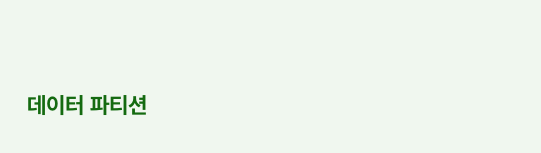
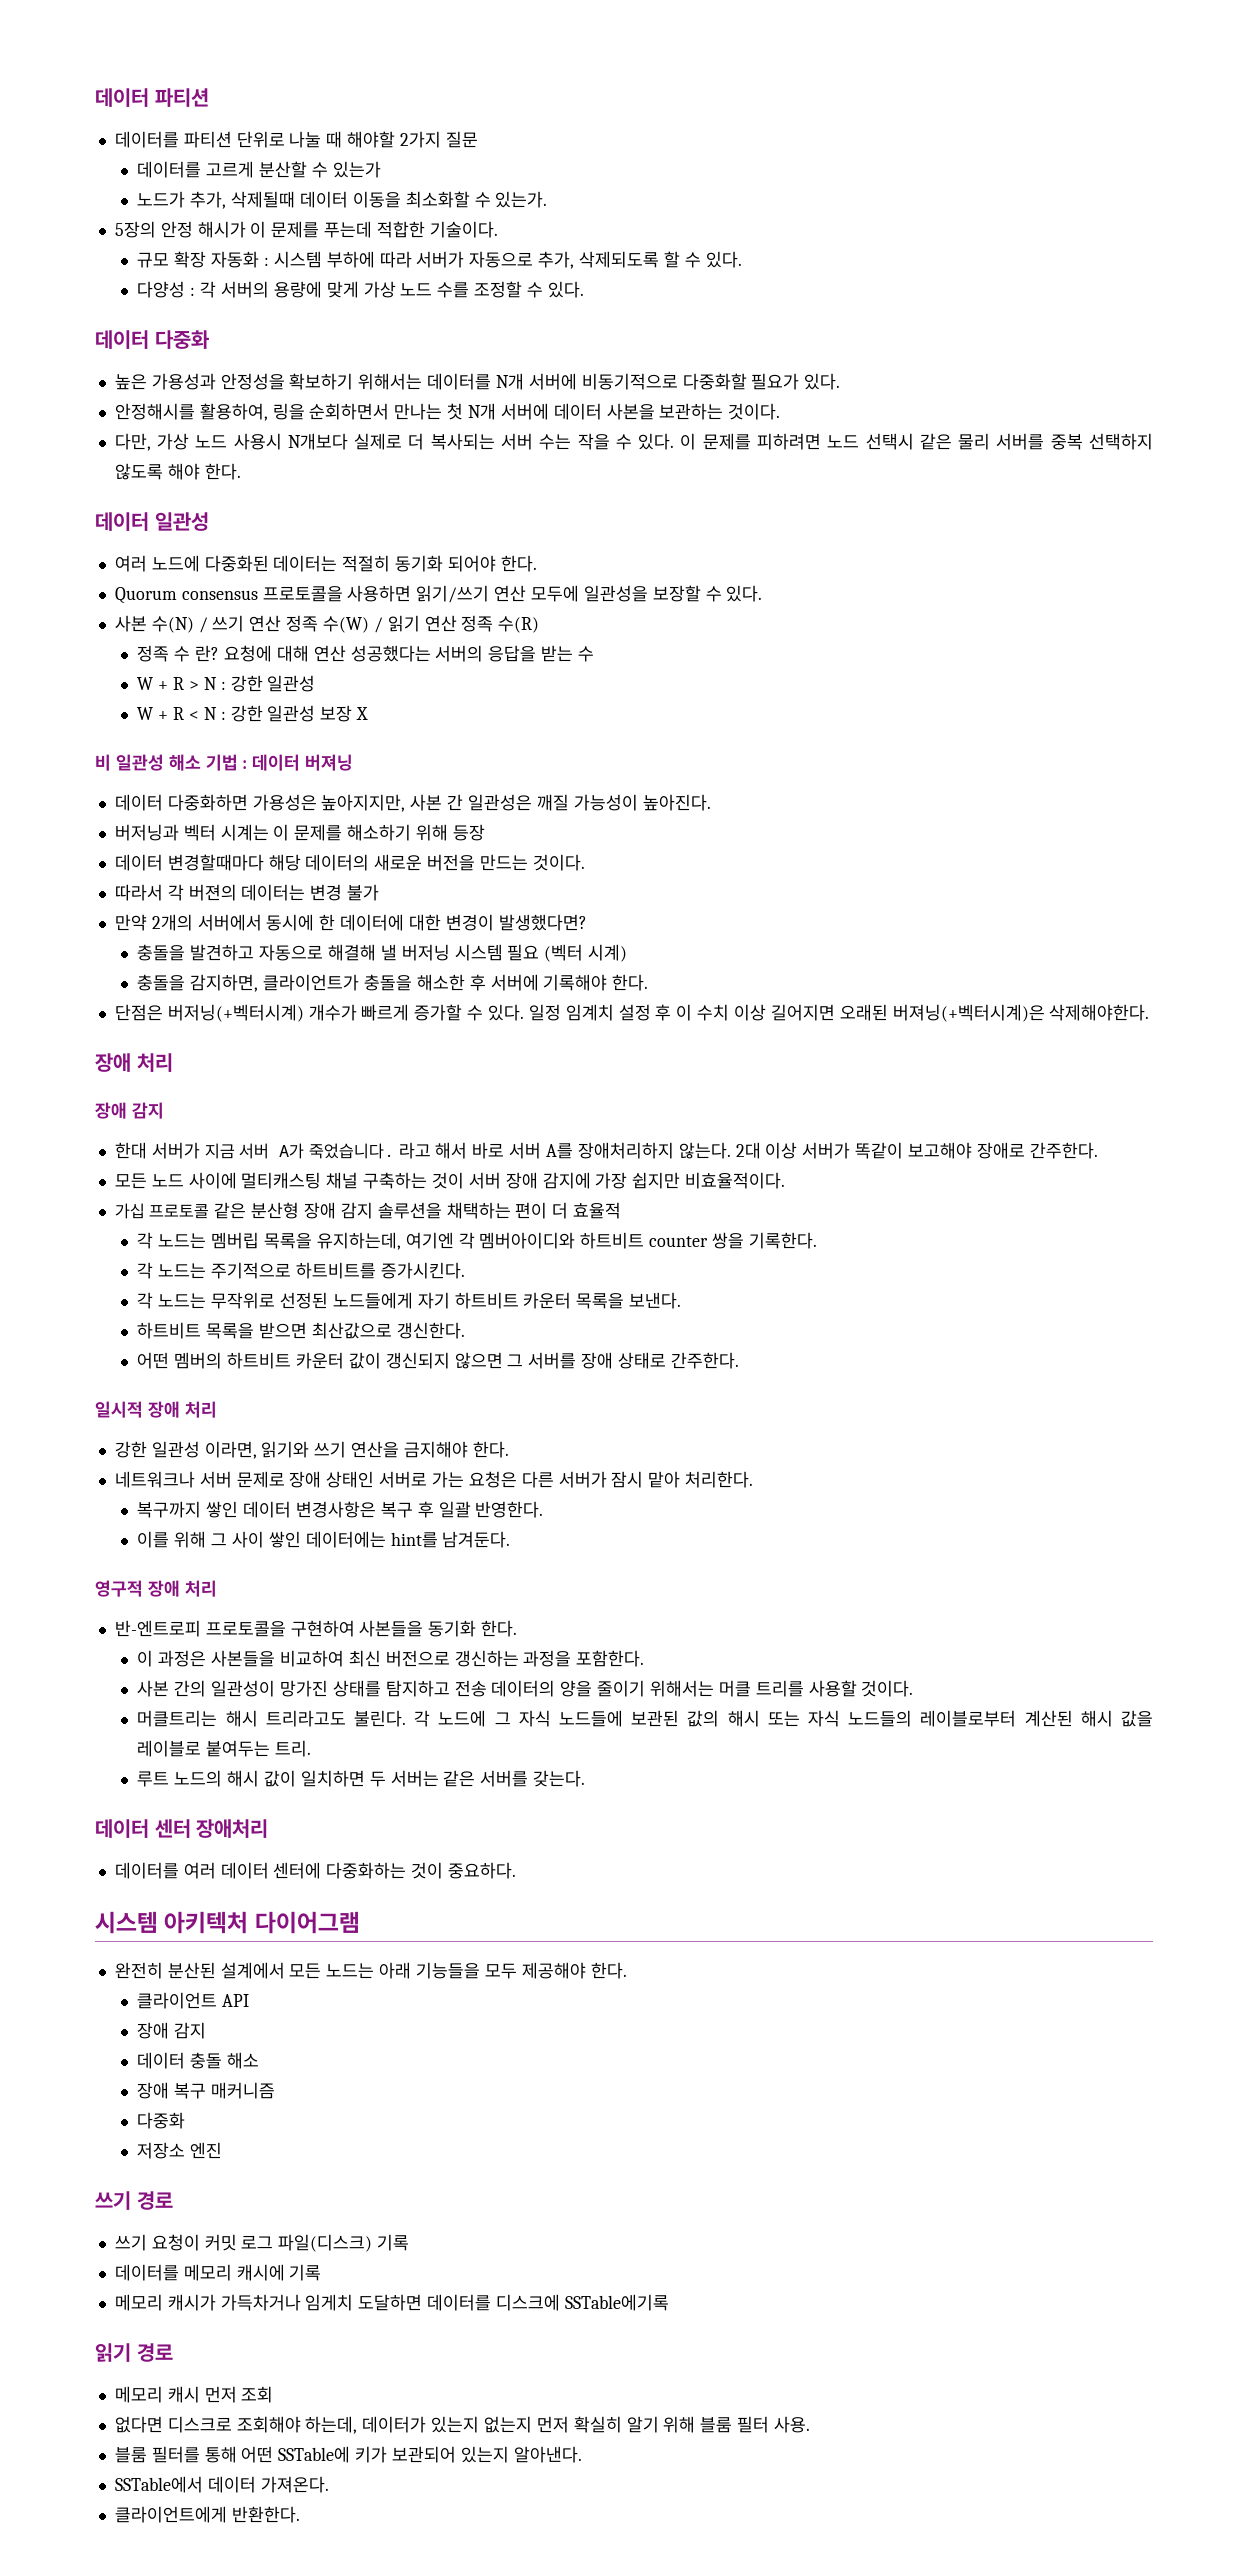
+ 데이터를 파티션 단위로 나눌 때 해야할 2가지 질문
+ 데이터를 고르게 분산할 수 있는가
+ 노드가 추가, 삭제될때 데이터 이동을 최소화할 수 있는가.
+ 5장의 안정 해시가 이 문제를 푸는데 적합한 기술이다.
+ 규모 확장 자동화 : 시스템 부하에 따라 서버가 자동으로 추가, 삭제되도록 할 수 있다.
+ 다양성 : 각 서버의 용량에 맞게 가상 노드 수를 조정할 수 있다.
+ 데이터 다중화
+ 높은 가용성과 안정성을 확보하기 위해서는 데이터를 N개 서버에 비동기적으로 다중화할 필요가 있다.
+ 안정해시를 활용하여, 링을 순회하면서 만나는 첫 N개 서버에 데이터 사본을 보관하는 것이다.
+ 다만, 가상 노드 사용시 N개보다 실제로 더 복사되는 서버 수는 작을 수 있다. 이 문제를 피하려면 노드 선택시 같은 물리 서버를 중복 선택하지 않도록 해야 한다.
+ 데이터 일관성
+ 여러 노드에 다중화된 데이터는 적절히 동기화 되어야 한다.
+ Quorum consensus 프로토콜을 사용하면 읽기/쓰기 연산 모두에 일관성을 보장할 수 있다.
+ 사본 수(N) / 쓰기 연산 정족 수(W) / 읽기 연산 정족 수(R)
+ 정족 수 란? 요청에 대해 연산 성공했다는 서버의 응답을 받는 수
+ W + R > N : 강한 일관성
+ W + R < N : 강한 일관성 보장 X
+ 비 일관성 해소 기법 : 데이터 버져닝
+ 데이터 다중화하면 가용성은 높아지지만, 사본 간 일관성은 깨질 가능성이 높아진다.
+ 버저닝과 벡터 시계는 이 문제를 해소하기 위해 등장
+ 데이터 변경할때마다 해당 데이터의 새로운 버전을 만드는 것이다.
+ 따라서 각 버젼의 데이터는 변경 불가
+ 만약 2개의 서버에서 동시에 한 데이터에 대한 변경이 발생했다면?
+ 충돌을 발견하고 자동으로 해결해 낼 버저닝 시스템 필요 (벡터 시계)
+ 충돌을 감지하면, 클라이언트가 충돌을 해소한 후 서버에 기록해야 한다.
+ 단점은 버저닝(+벡터시계) 개수가 빠르게 증가할 수 있다. 일정 임계치 설정 후 이 수치 이상 길어지면 오래된 버져닝(+벡터시계)은 삭제해야한다.
+ 장애 처리
+ 장애 감지
+ 한대 서버가 지금 서버 A가 죽었습니다. 라고 해서 바로 서버 A를 장애처리하지 않는다. 2대 이상 서버가 똑같이 보고해야 장애로 간주한다.
+ 모든 노드 사이에 멀티캐스팅 채널 구축하는 것이 서버 장애 감지에 가장 쉽지만 비효율적이다.
+ 가십 프로토콜 같은 분산형 장애 감지 솔루션을 채택하는 편이 더 효율적
+ 각 노드는 멤버립 목록을 유지하는데, 여기엔 각 멤버아이디와 하트비트 counter 쌍을 기록한다.
+ 각 노드는 주기적으로 하트비트를 증가시킨다.
+ 각 노드는 무작위로 선정된 노드들에게 자기 하트비트 카운터 목록을 보낸다.
+ 하트비트 목록을 받으면 최산값으로 갱신한다.
+ 어떤 멤버의 하트비트 카운터 값이 갱신되지 않으면 그 서버를 장애 상태로 간주한다.
+ 일시적 장애 처리
+ 강한 일관성 이라면, 읽기와 쓰기 연산을 금지해야 한다.
+ 네트워크나 서버 문제로 장애 상태인 서버로 가는 요청은 다른 서버가 잠시 맡아 처리한다.
+ 복구까지 쌓인 데이터 변경사항은 복구 후 일괄 반영한다.
+ 이를 위해 그 사이 쌓인 데이터에는 hint를 남겨둔다.
+ 영구적 장애 처리
+ 반-엔트로피 프로토콜을 구현하여 사본들을 동기화 한다.
+ 이 과정은 사본들을 비교하여 최신 버전으로 갱신하는 과정을 포함한다.
+ 사본 간의 일관성이 망가진 상태를 탐지하고 전송 데이터의 양을 줄이기 위해서는 머클 트리를 사용할 것이다.
+ 머클트리는 해시 트리라고도 불린다. 각 노드에 그 자식 노드들에 보관된 값의 해시 또는 자식 노드들의 레이블로부터 계산된 해시 값을 레이블로 붙여두는 트리.
+ 루트 노드의 해시 값이 일치하면 두 서버는 같은 서버를 갖는다.
+ 데이터 센터 장애처리
+ 데이터를 여러 데이터 센터에 다중화하는 것이 중요하다.
+ 시스템 아키텍처 다이어그램
+ 완전히 분산된 설계에서 모든 노드는 아래 기능들을 모두 제공해야 한다.
+ 클라이언트 API
+ 장애 감지
+ 데이터 충돌 해소
+ 장애 복구 매커니즘
+ 다중화
+ 저장소 엔진
+ 쓰기 경로
+ 쓰기 요청이 커밋 로그 파일(디스크) 기록
+ 데이터를 메모리 캐시에 기록
+ 메모리 캐시가 가득차거나 임게치 도달하면 데이터를 디스크에 SSTable에기록
+ 읽기 경로
+ 메모리 캐시 먼저 조회
+ 없다면 디스크로 조회해야 하는데, 데이터가 있는지 없는지 먼저 확실히 알기 위해 블룸 필터 사용.
+ 블룸 필터를 통해 어떤 SSTable에 키가 보관되어 있는지 알아낸다.
+ SSTable에서 데이터 가져온다.
+ 클라이언트에게 반환한다.

